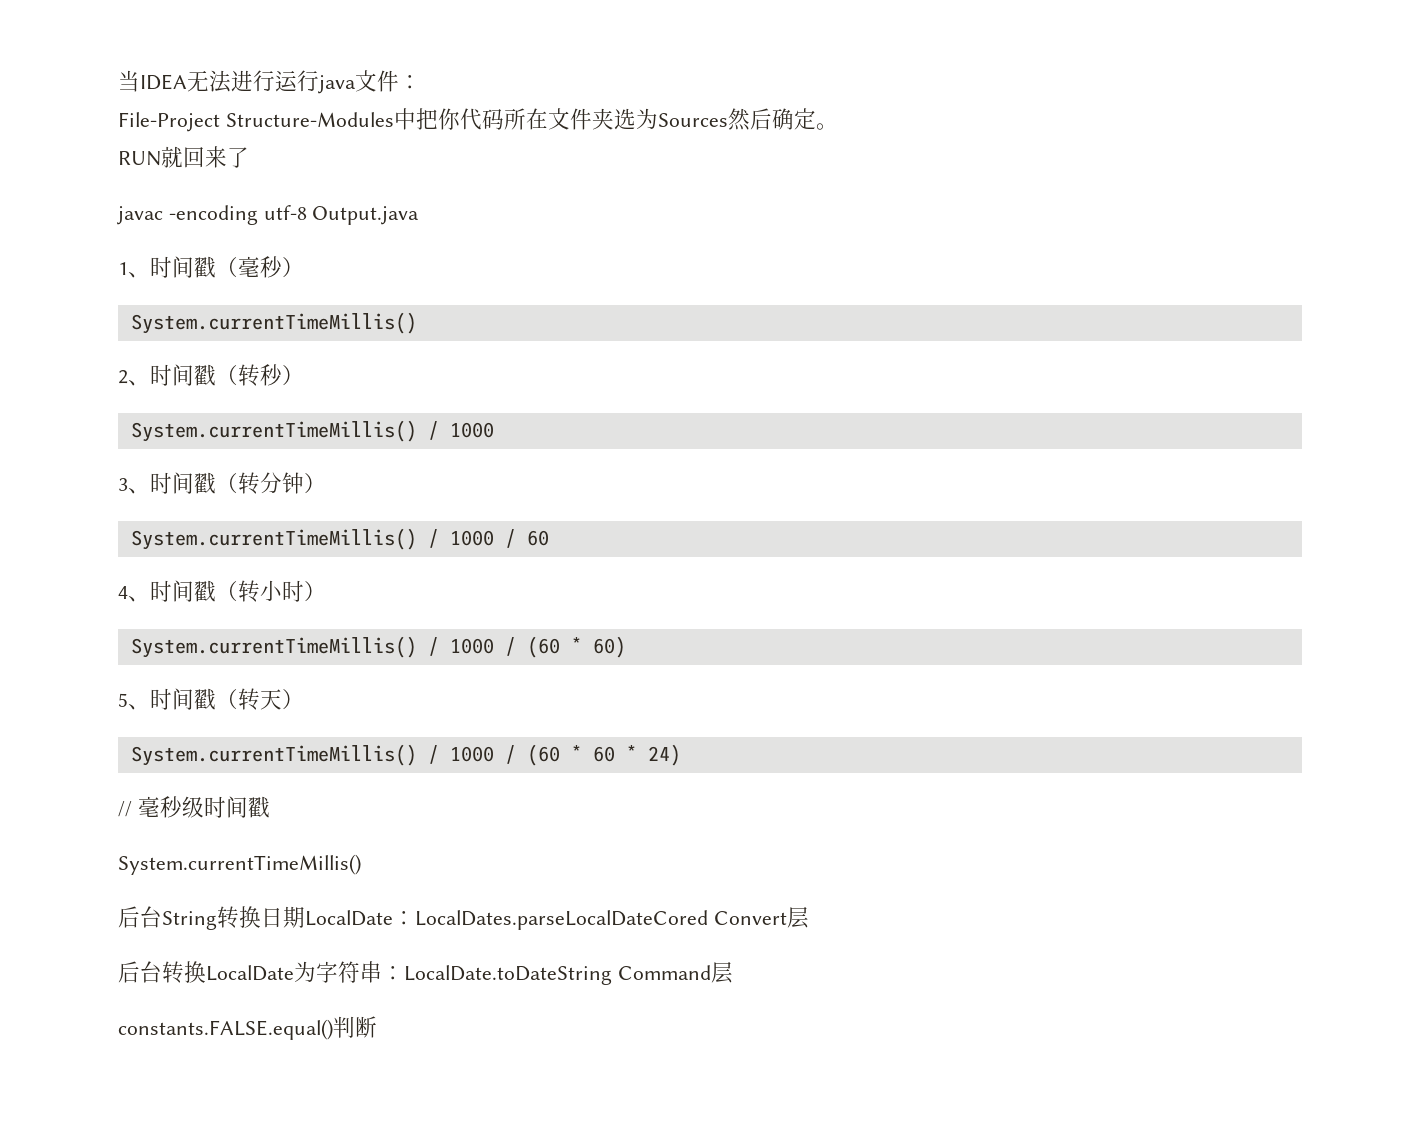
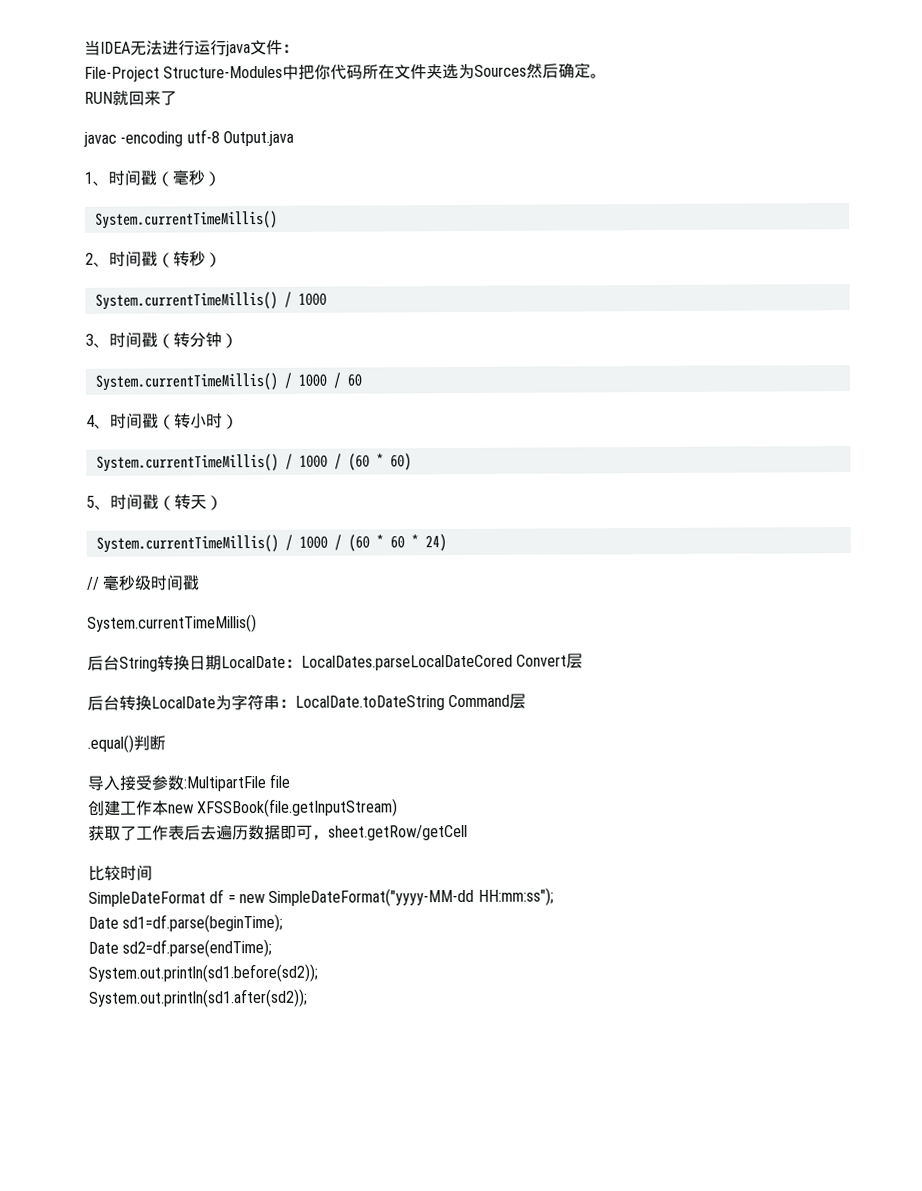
- constants.FALSE.equal()判断
+ .equal()判断
+ 导入接受参数:MultipartFile file
+ 创建工作本new XFSSBook(file.getInputStream)
+ 获取了工作表后去遍历数据即可，sheet.getRow/getCell
+ 比较时间
+ SimpleDateFormat df = new SimpleDateFormat("yyyy-MM-dd HH:mm:ss");
+ Date sd1=df.parse(beginTime);
+ Date sd2=df.parse(endTime);
+ System.out.println(sd1.before(sd2));
+ System.out.println(sd1.after(sd2));

